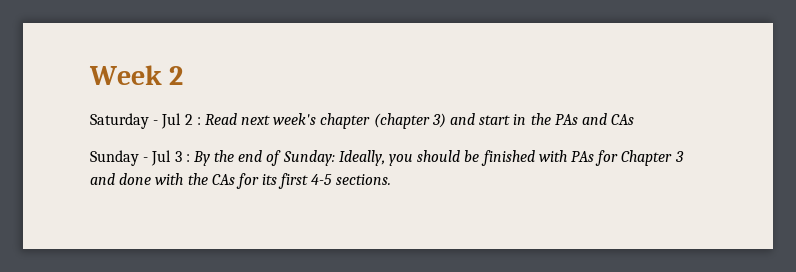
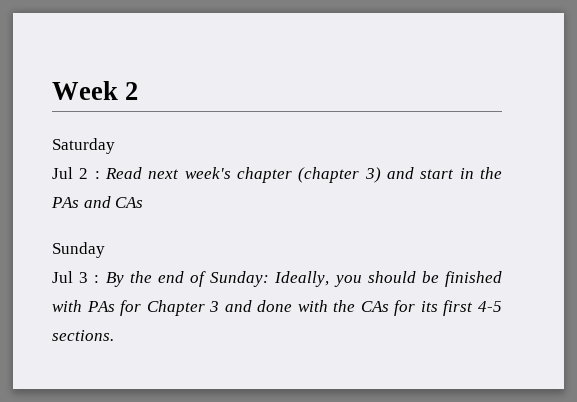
- Saturday - Jul 2 : Read next week's chapter (chapter 3) and start in the PAs and CAs
+ Saturday
+ Jul 2 : Read next week's chapter (chapter 3) and start in the PAs and CAs
- Sunday - Jul 3 : By the end of Sunday: Ideally, you should be finished with PAs for Chapter 3 and done with the CAs for its first 4-5 sections.
+ Sunday
+ Jul 3 : By the end of Sunday: Ideally, you should be finished with PAs for Chapter 3 and done with the CAs for its first 4-5 sections.

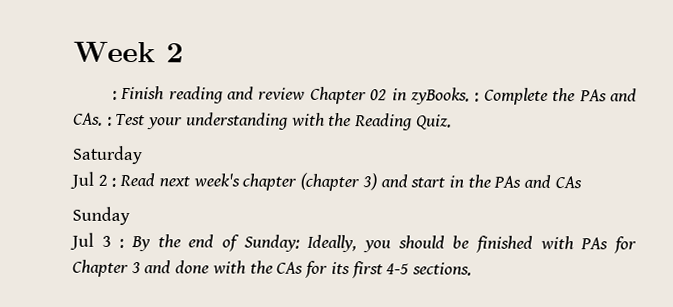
+ : Finish reading and review Chapter 02 in zyBooks. : Complete the PAs and CAs. : Test your understanding with the Reading Quiz.

